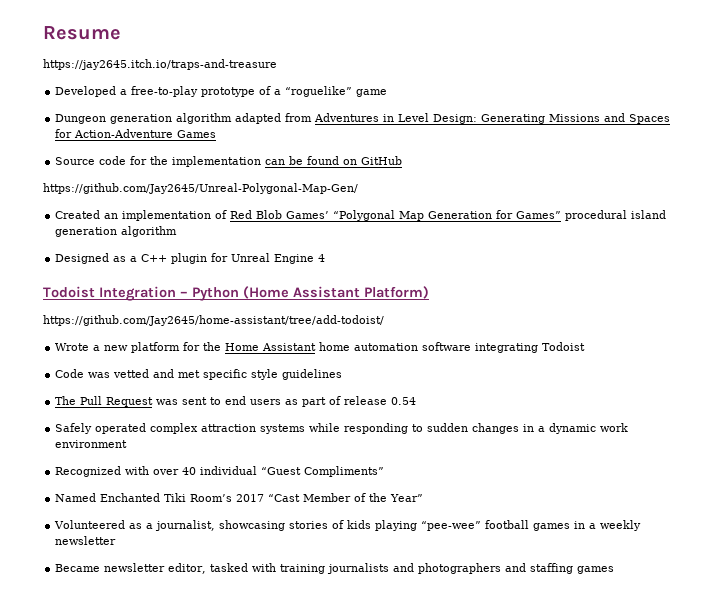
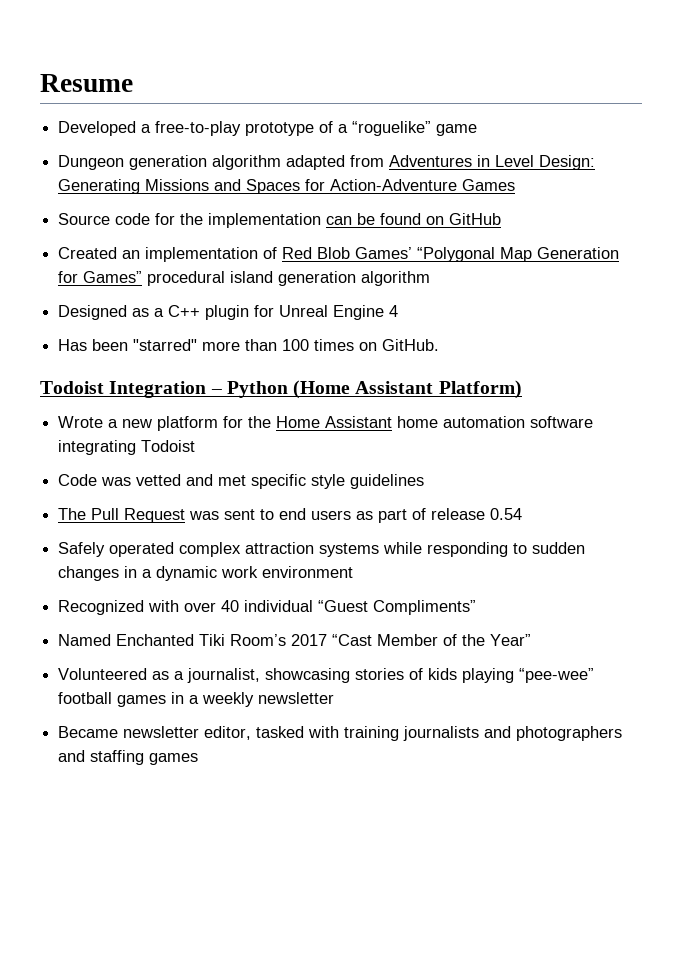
- https://jay2645.itch.io/traps-and-treasure
- https://github.com/Jay2645/Unreal-Polygonal-Map-Gen/
+ Has been "starred" more than 100 times on GitHub.
- https://github.com/Jay2645/home-assistant/tree/add-todoist/

